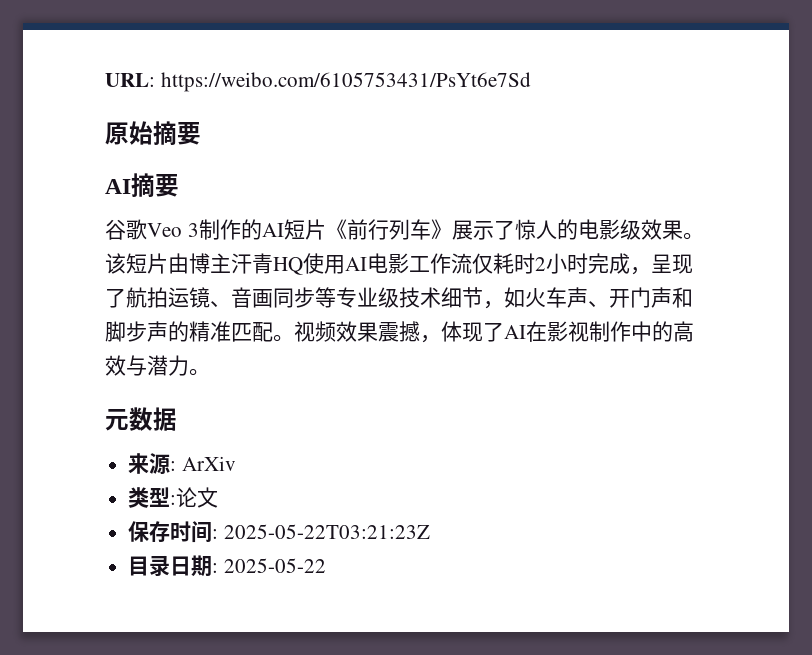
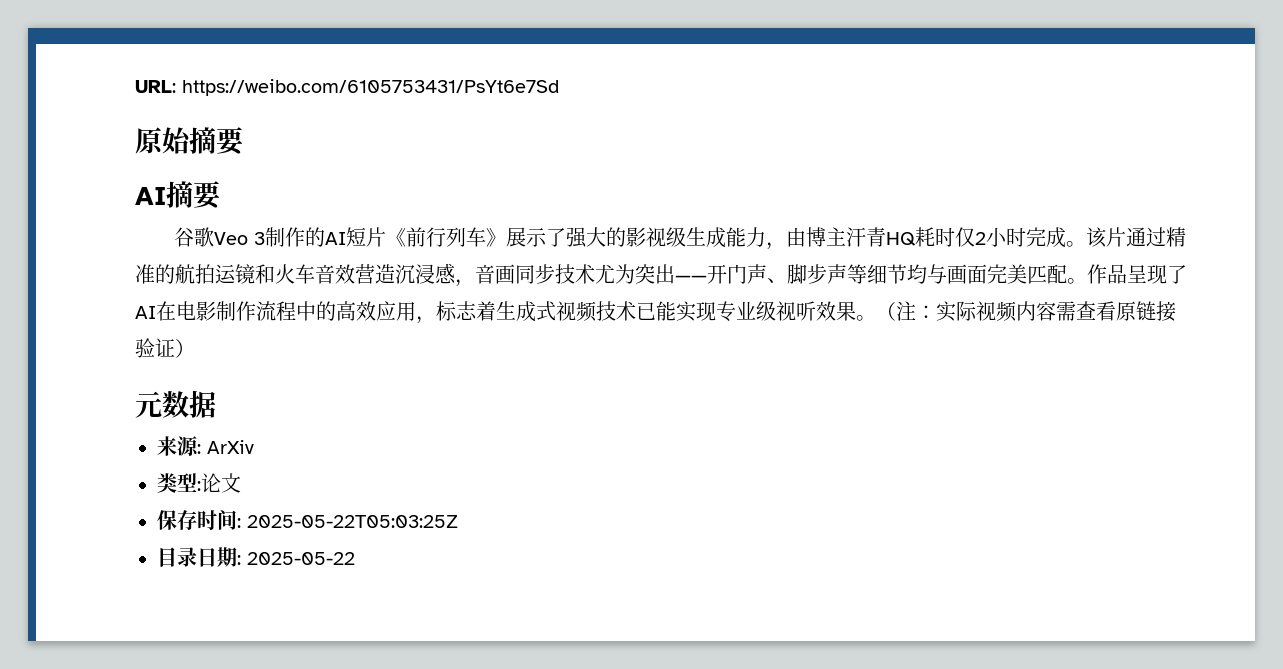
- 谷歌Veo 3制作的AI短片《前行列车》展示了惊人的电影级效果。该短片由博主汗青HQ使用AI电影工作流仅耗时2小时完成，呈现了航拍运镜、音画同步等专业级技术细节，如火车声、开门声和脚步声的精准匹配。视频效果震撼，体现了AI在影视制作中的高效与潜力。
+ 谷歌Veo 3制作的AI短片《前行列车》展示了强大的影视级生成能力，由博主汗青HQ耗时仅2小时完成。该片通过精准的航拍运镜和火车音效营造沉浸感，音画同步技术尤为突出——开门声、脚步声等细节均与画面完美匹配。作品呈现了AI在电影制作流程中的高效应用，标志着生成式视频技术已能实现专业级视听效果。（注：实际视频内容需查看原链接验证）
- 保存时间: 2025-05-22T03:21:23Z
+ 保存时间: 2025-05-22T05:03:25Z

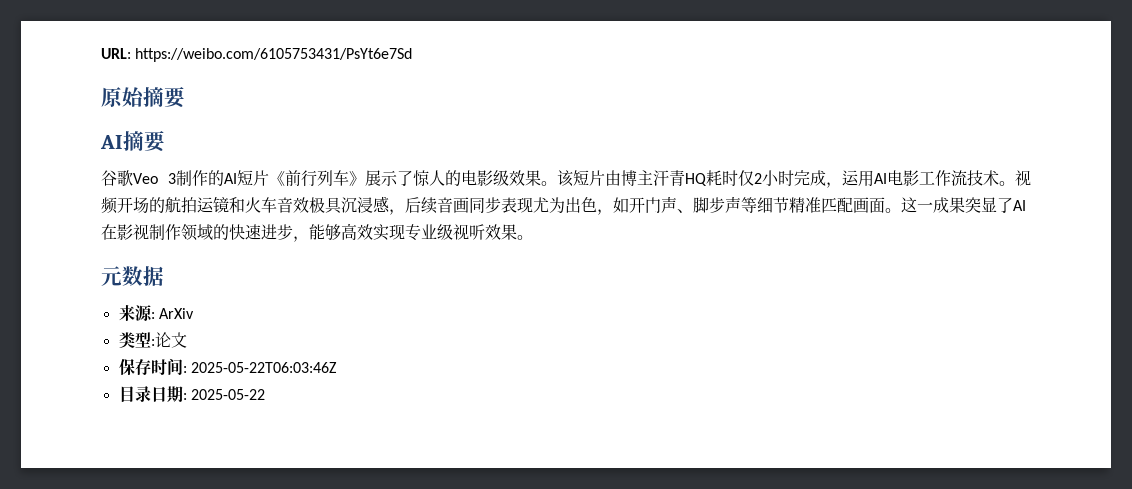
- 谷歌Veo 3制作的AI短片《前行列车》展示了强大的影视级生成能力，由博主汗青HQ耗时仅2小时完成。该片通过精准的航拍运镜和火车音效营造沉浸感，音画同步技术尤为突出——开门声、脚步声等细节均与画面完美匹配。作品呈现了AI在电影制作流程中的高效应用，标志着生成式视频技术已能实现专业级视听效果。（注：实际视频内容需查看原链接验证）
+ 谷歌Veo 3制作的AI短片《前行列车》展示了惊人的电影级效果。该短片由博主汗青HQ耗时仅2小时完成，运用AI电影工作流技术。视频开场的航拍运镜和火车音效极具沉浸感，后续音画同步表现尤为出色，如开门声、脚步声等细节精准匹配画面。这一成果突显了AI在影视制作领域的快速进步，能够高效实现专业级视听效果。
- 保存时间: 2025-05-22T05:03:25Z
+ 保存时间: 2025-05-22T06:03:46Z

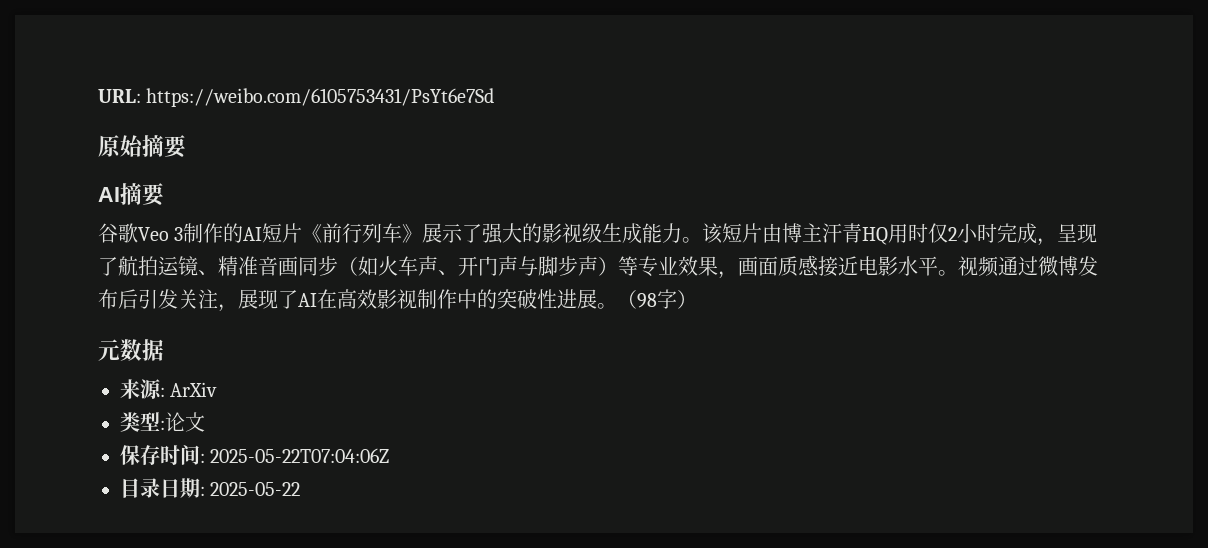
- 谷歌Veo 3制作的AI短片《前行列车》展示了惊人的电影级效果。
+ 谷歌Veo 3制作的AI短片《前行列车》展示了强大的影视级生成能力。
- 该短片由博主汗青HQ耗时仅2小时完成，运用AI电影工作流技术。视频开场的航拍运镜和火车音效极具沉浸感，后续音画同步表现尤为出色，如开门声、脚步声等细节精准匹配画面。这一成果突显了AI在影视制作领域的快速进步，能够高效实现专业级视听效果。
+ 该短片由博主汗青HQ用时仅2小时完成，呈现了航拍运镜、精准音画同步（如火车声、开门声与脚步声）等专业效果，画面质感接近电影水平。视频通过微博发布后引发关注，展现了AI在高效影视制作中的突破性进展。（98字）
- 保存时间: 2025-05-22T06:03:46Z
+ 保存时间: 2025-05-22T07:04:06Z

